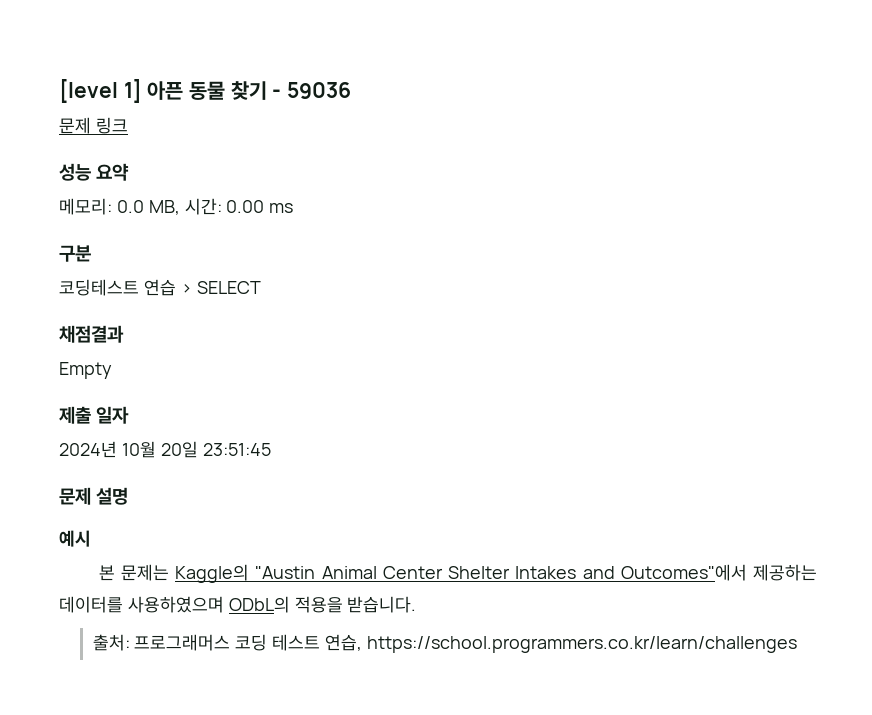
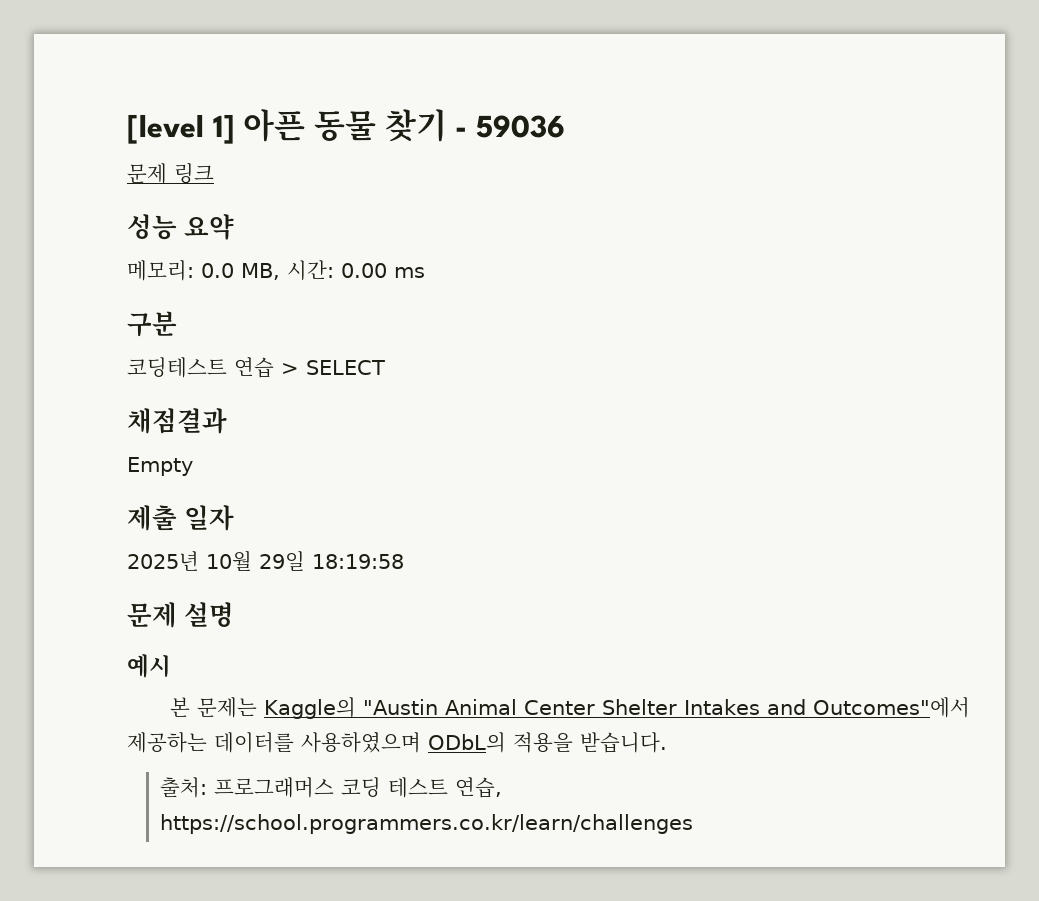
- 2024년 10월 20일 23:51:45
+ 2025년 10월 29일 18:19:58

